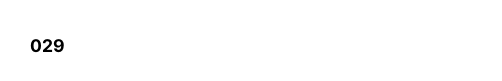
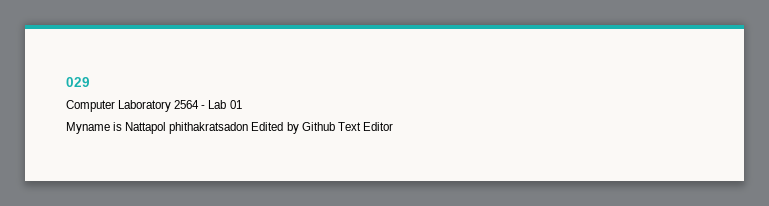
+ Computer Laboratory 2564 - Lab 01
+ Myname is Nattapol phithakratsadon Edited by Github Text Editor

